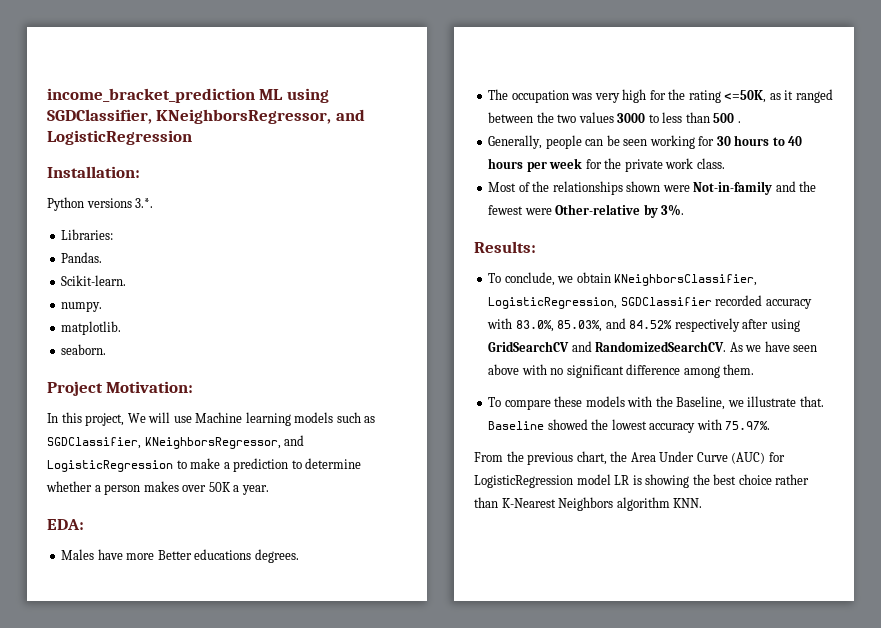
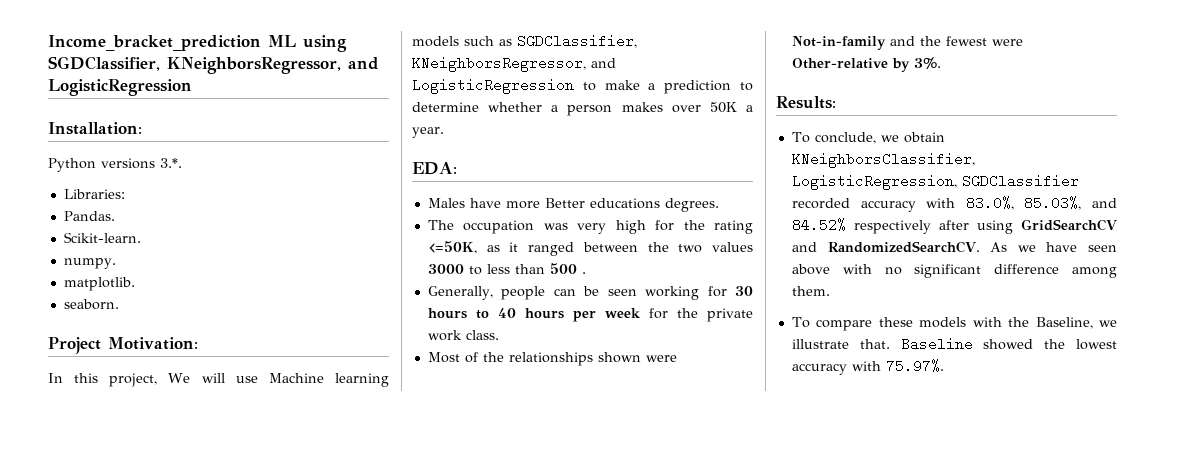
- income_bracket_prediction ML using SGDClassifier, KNeighborsRegressor, and LogisticRegression
+ Income_bracket_prediction ML using SGDClassifier, KNeighborsRegressor, and LogisticRegression
- From the previous chart, the Area Under Curve (AUC) for LogisticRegression model LR is showing the best choice rather than K-Nearest Neighbors algorithm KNN.

